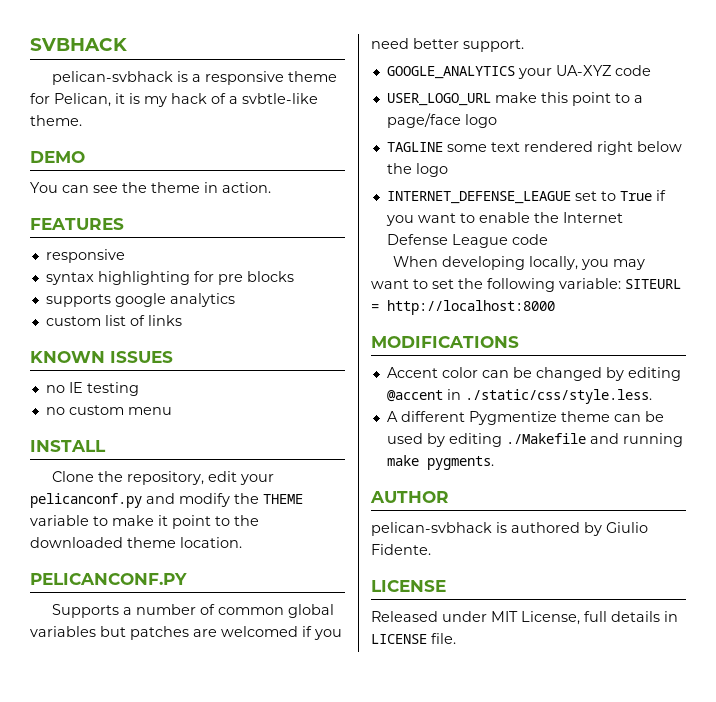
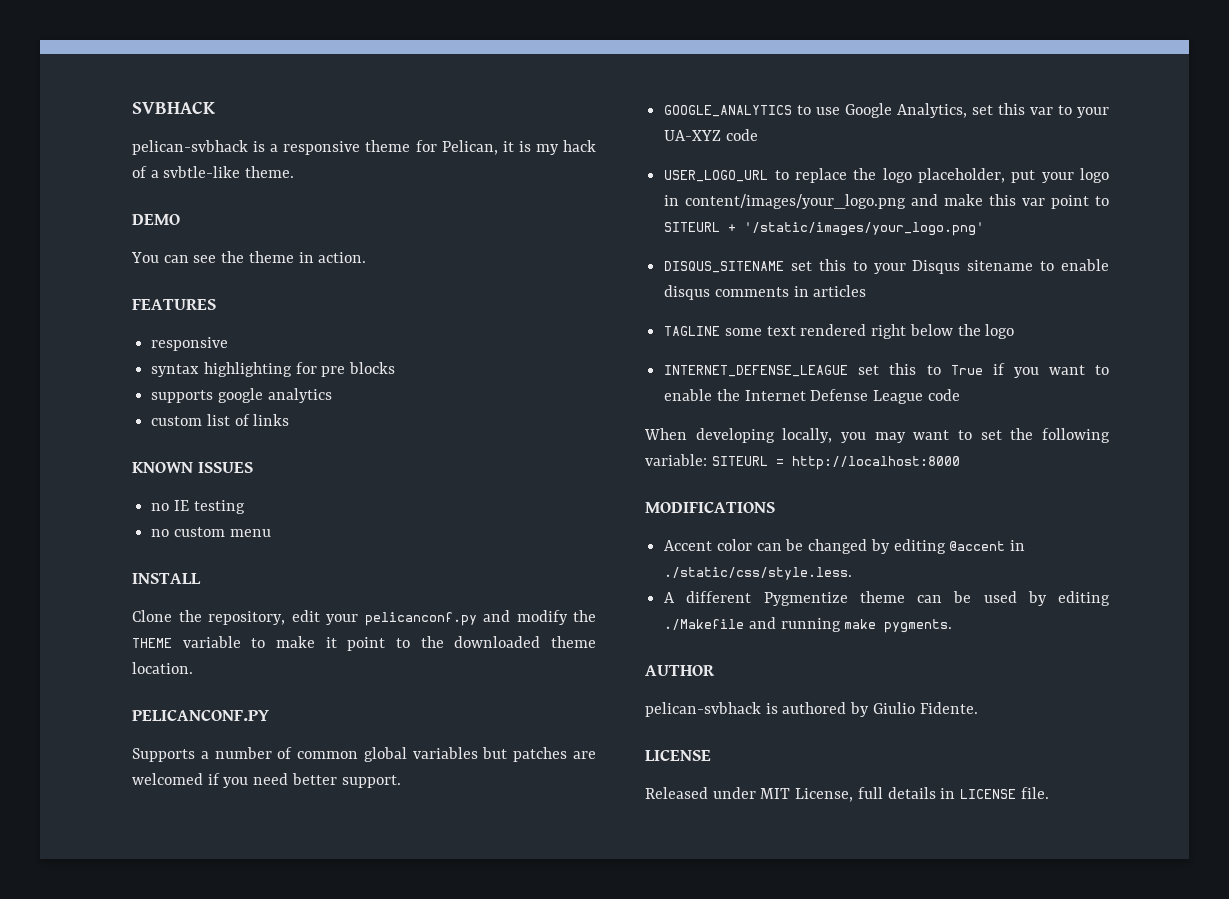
- GOOGLE_ANALYTICS your UA-XYZ code
- USER_LOGO_URL make this point to a page/face logo
+ GOOGLE_ANALYTICS to use Google Analytics, set this var to your UA-XYZ code
+ USER_LOGO_URL to replace the logo placeholder, put your logo in content/images/your_logo.png and make this var point to SITEURL + '/static/images/your_logo.png'
+ DISQUS_SITENAME set this to your Disqus sitename to enable disqus comments in articles
- INTERNET_DEFENSE_LEAGUE set to True if you want to enable the Internet Defense League code
+ INTERNET_DEFENSE_LEAGUE set this to True if you want to enable the Internet Defense League code

